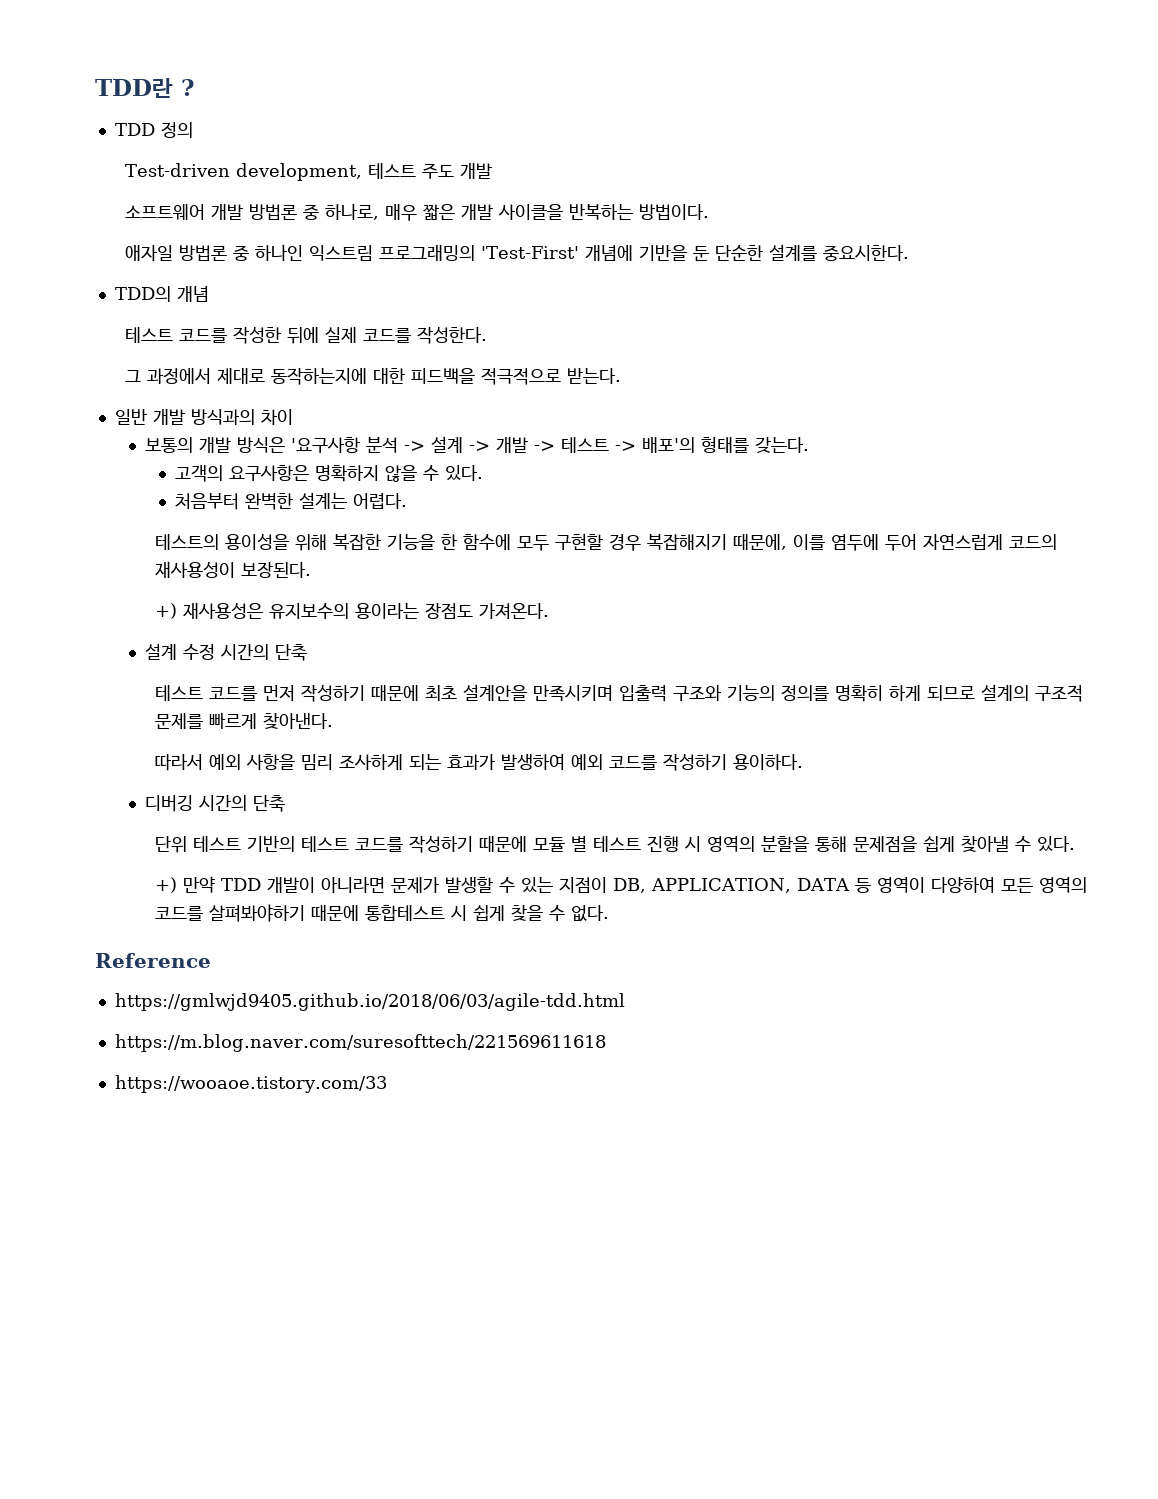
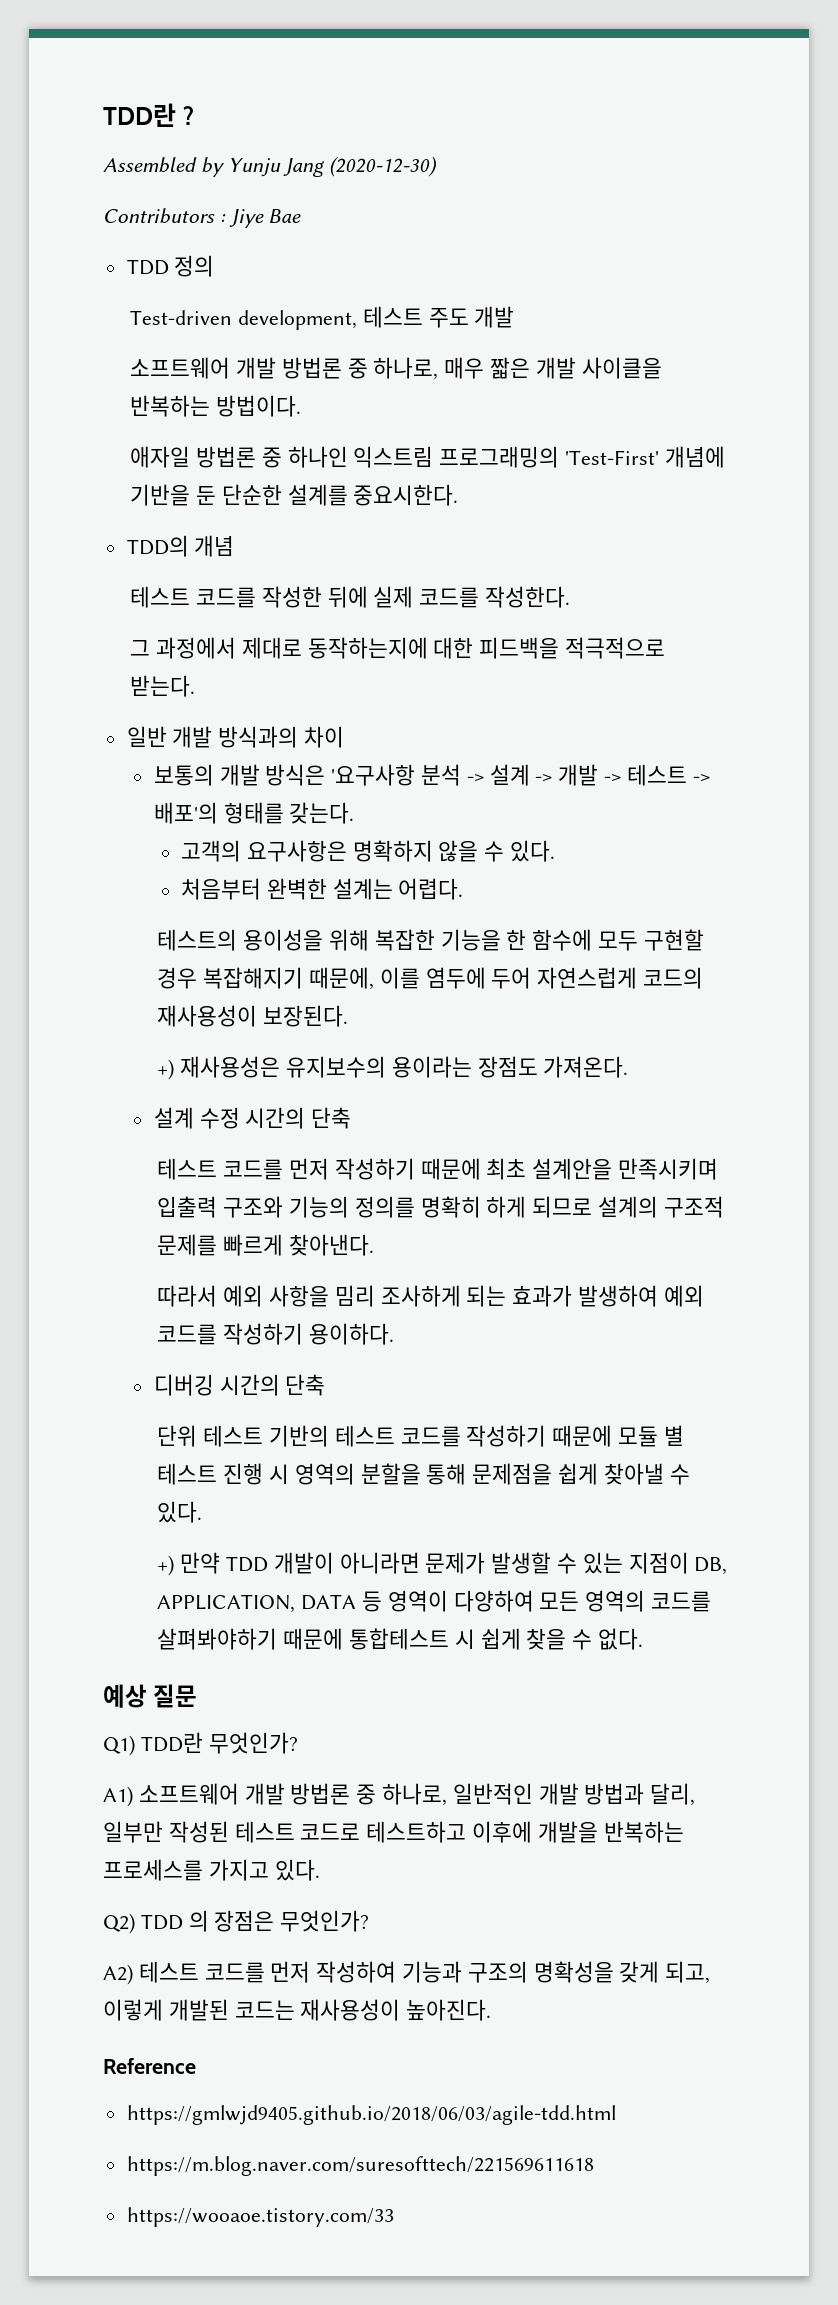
+ Assembled by Yunju Jang (2020-12-30)
+ Contributors : Jiye Bae
+ 예상 질문
+ Q1) TDD란 무엇인가?
+ A1) 소프트웨어 개발 방법론 중 하나로, 일반적인 개발 방법과 달리, 일부만 작성된 테스트 코드로 테스트하고 이후에 개발을 반복하는 프로세스를 가지고 있다.
+ Q2) TDD 의 장점은 무엇인가?
+ A2) 테스트 코드를 먼저 작성하여 기능과 구조의 명확성을 갖게 되고, 이렇게 개발된 코드는 재사용성이 높아진다.

